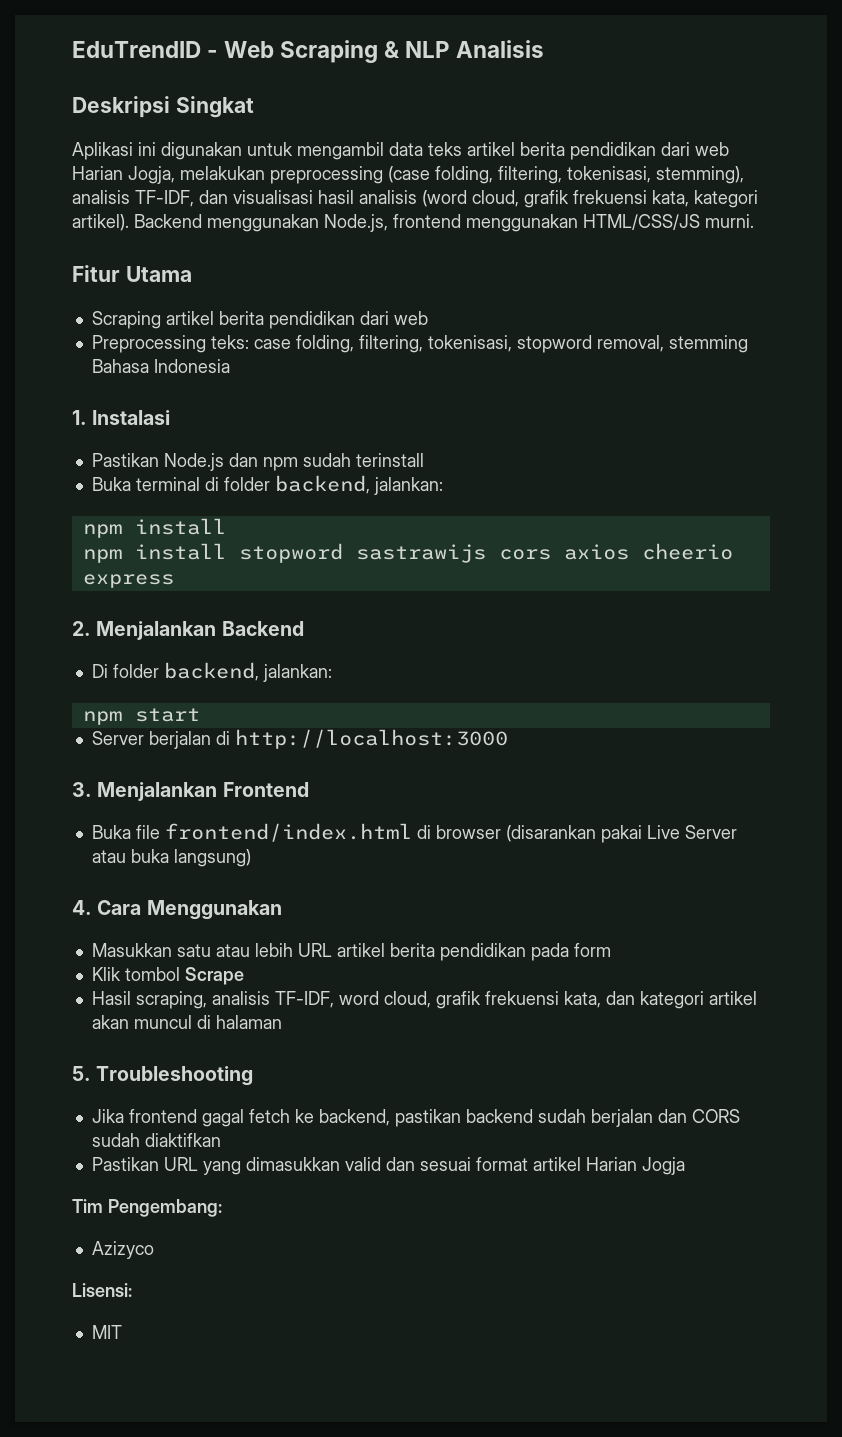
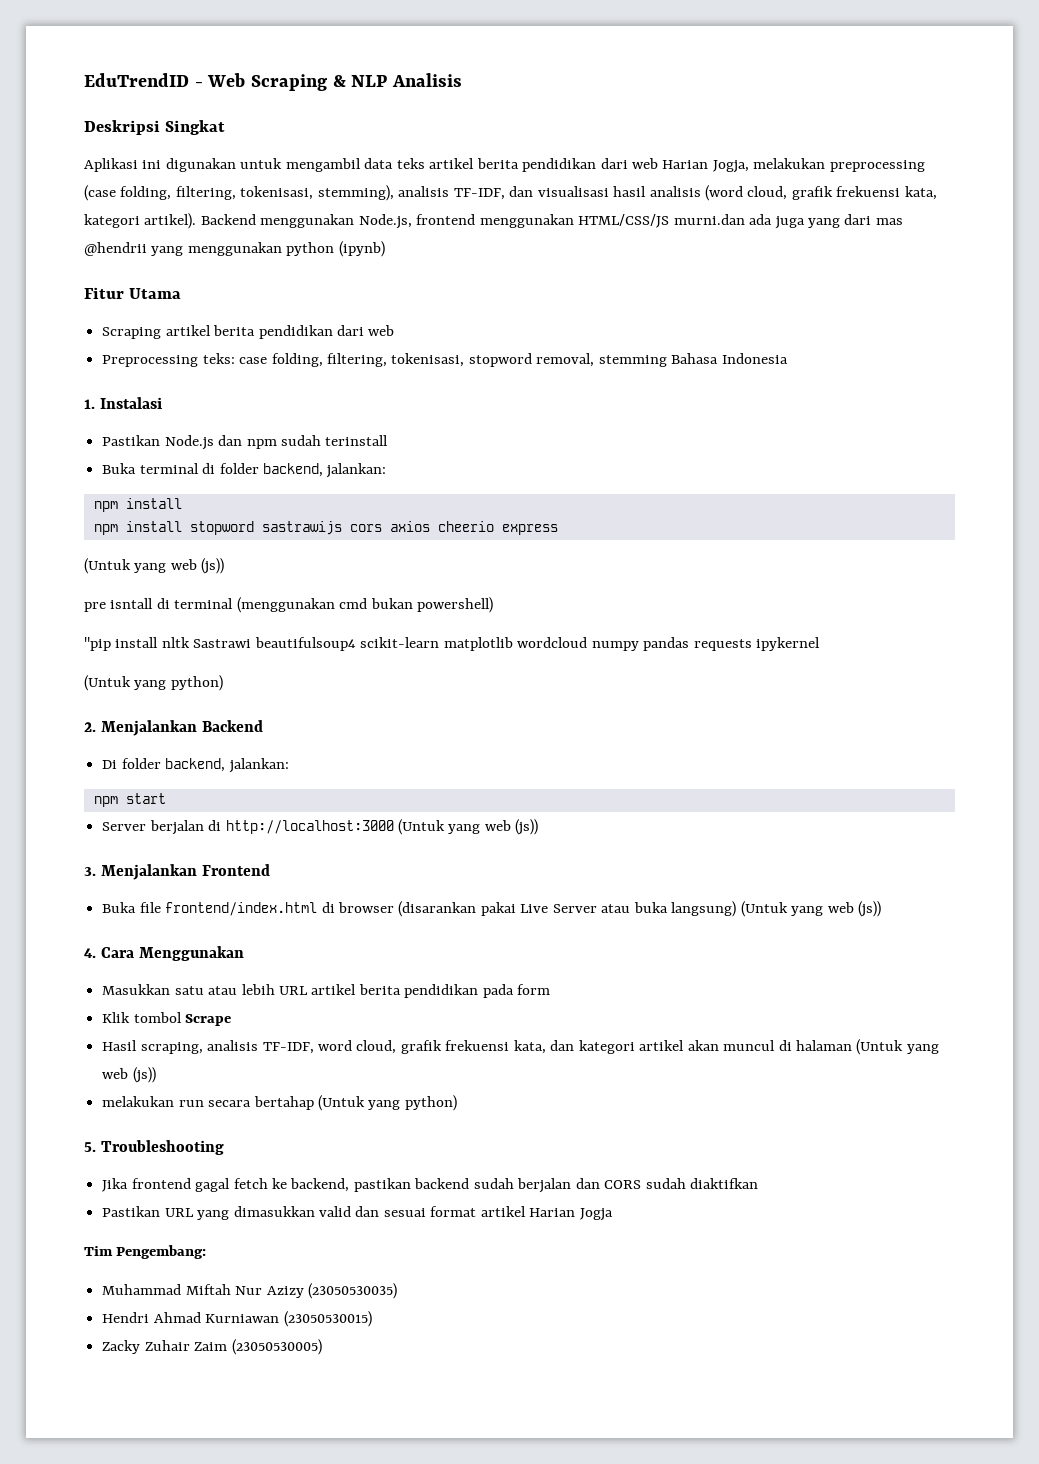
- Backend menggunakan Node.js, frontend menggunakan HTML/CSS/JS murni.
+ Backend menggunakan Node.js, frontend menggunakan HTML/CSS/JS murni.dan ada juga yang dari mas @hendrii yang menggunakan python (ipynb)
  npm install stopword sastrawijs cors axios cheerio express
+ (Untuk yang web (js))
+ pre isntall di terminal (menggunakan cmd bukan powershell)
+ "pip install nltk Sastrawi beautifulsoup4 scikit-learn matplotlib wordcloud numpy pandas requests ipykernel
+ (Untuk yang python)
- Server berjalan di http://localhost:3000
+ Server berjalan di http://localhost:3000 (Untuk yang web (js))
- Buka file frontend/index.html di browser (disarankan pakai Live Server atau buka langsung)
+ Buka file frontend/index.html di browser (disarankan pakai Live Server atau buka langsung) (Untuk yang web (js))
- Hasil scraping, analisis TF-IDF, word cloud, grafik frekuensi kata, dan kategori artikel akan muncul di halaman
+ Hasil scraping, analisis TF-IDF, word cloud, grafik frekuensi kata, dan kategori artikel akan muncul di halaman (Untuk yang web (js))
+ melakukan run secara bertahap (Untuk yang python)
- Azizyco
- Lisensi:
- MIT
+ Muhammad Miftah Nur Azizy (23050530035)
+ Hendri Ahmad Kurniawan (23050530015)
+ Zacky Zuhair Zaim (23050530005)

